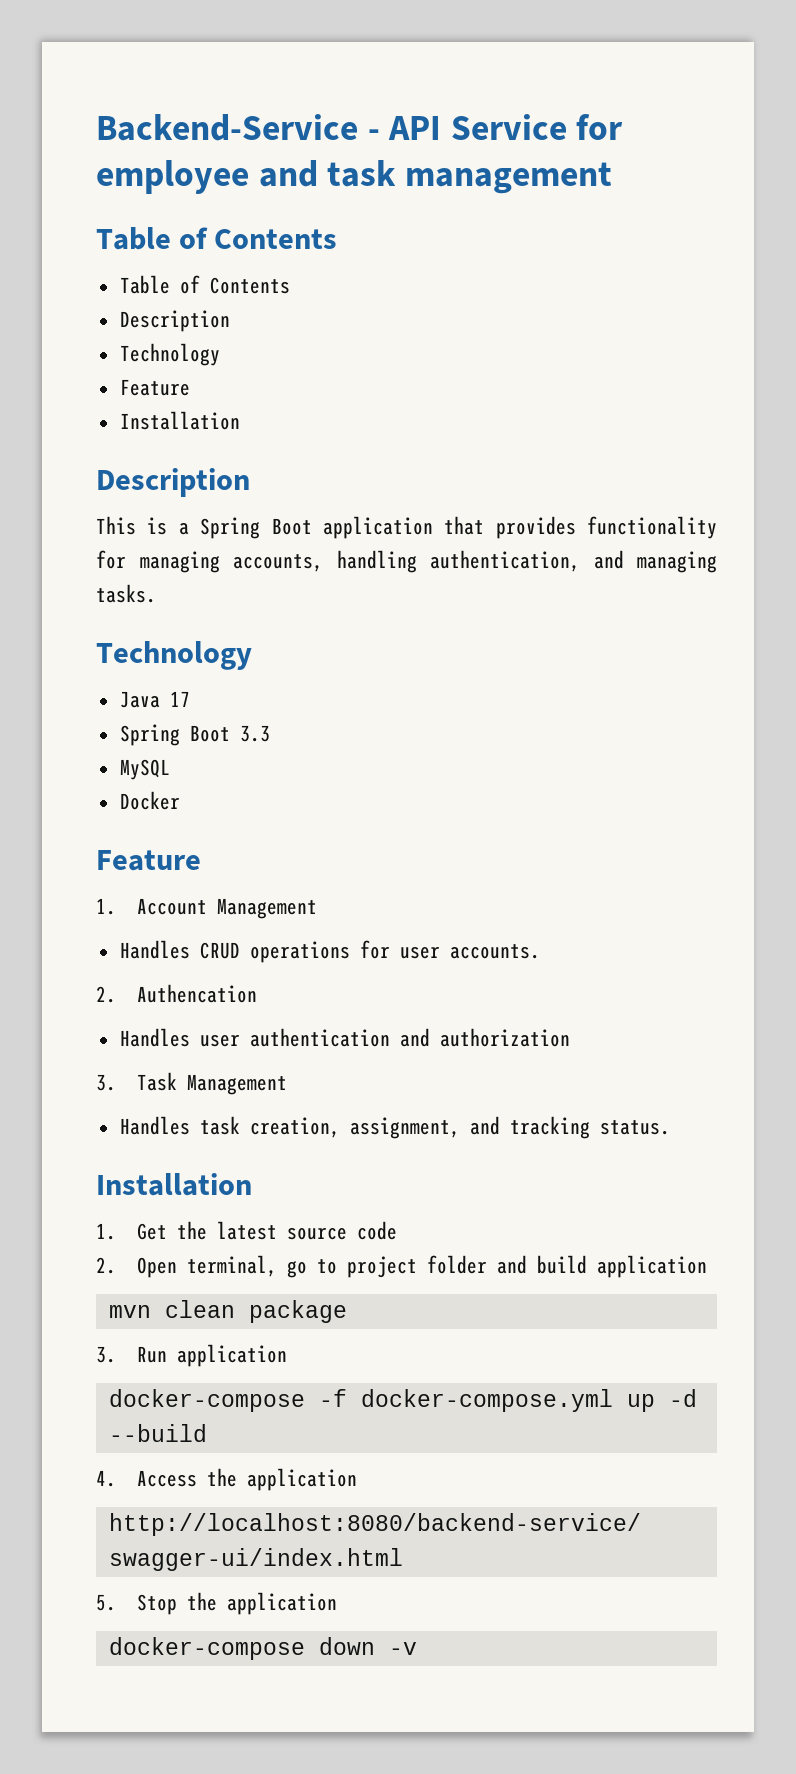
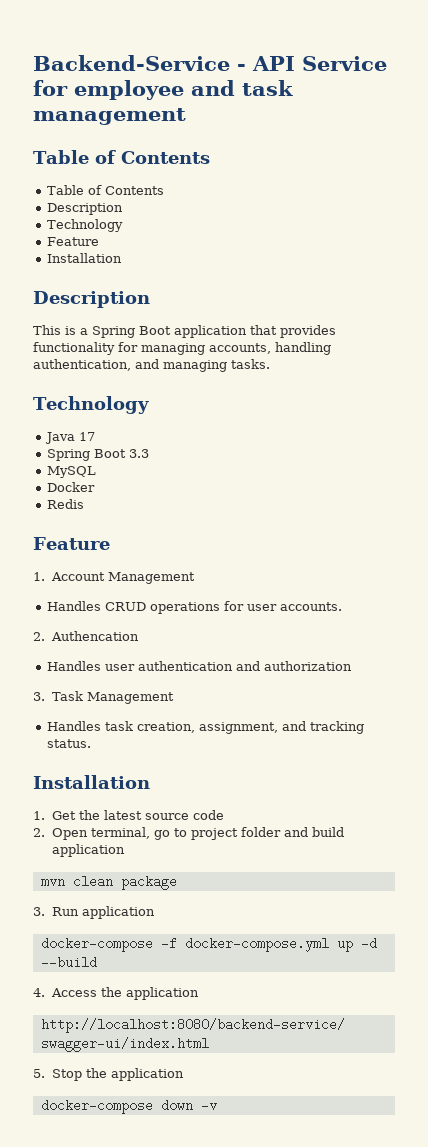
+ Redis

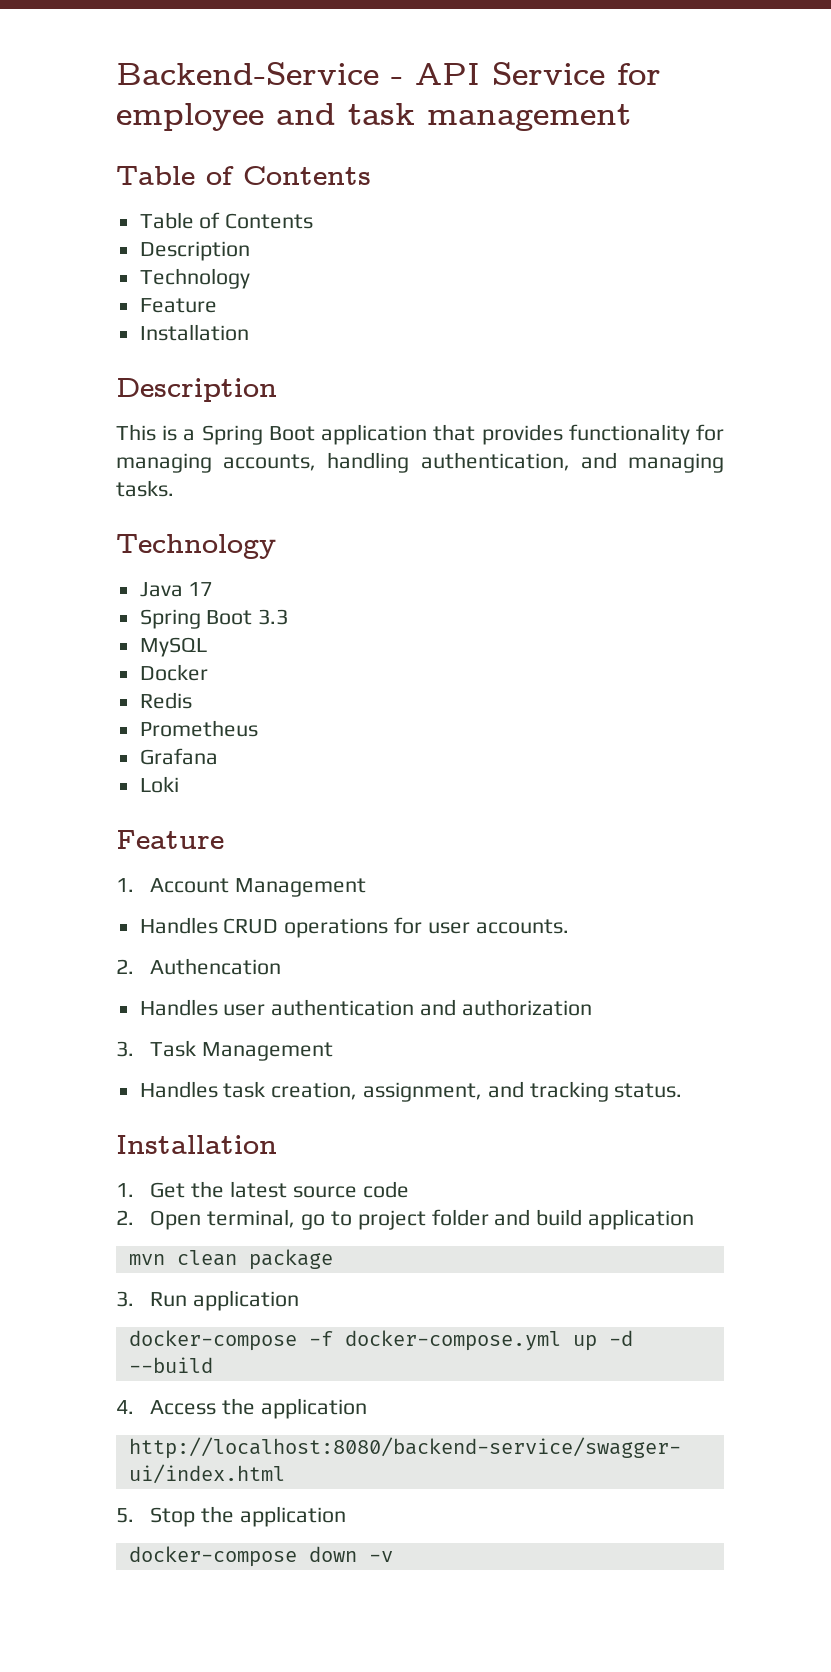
+ Prometheus
+ Grafana
+ Loki

